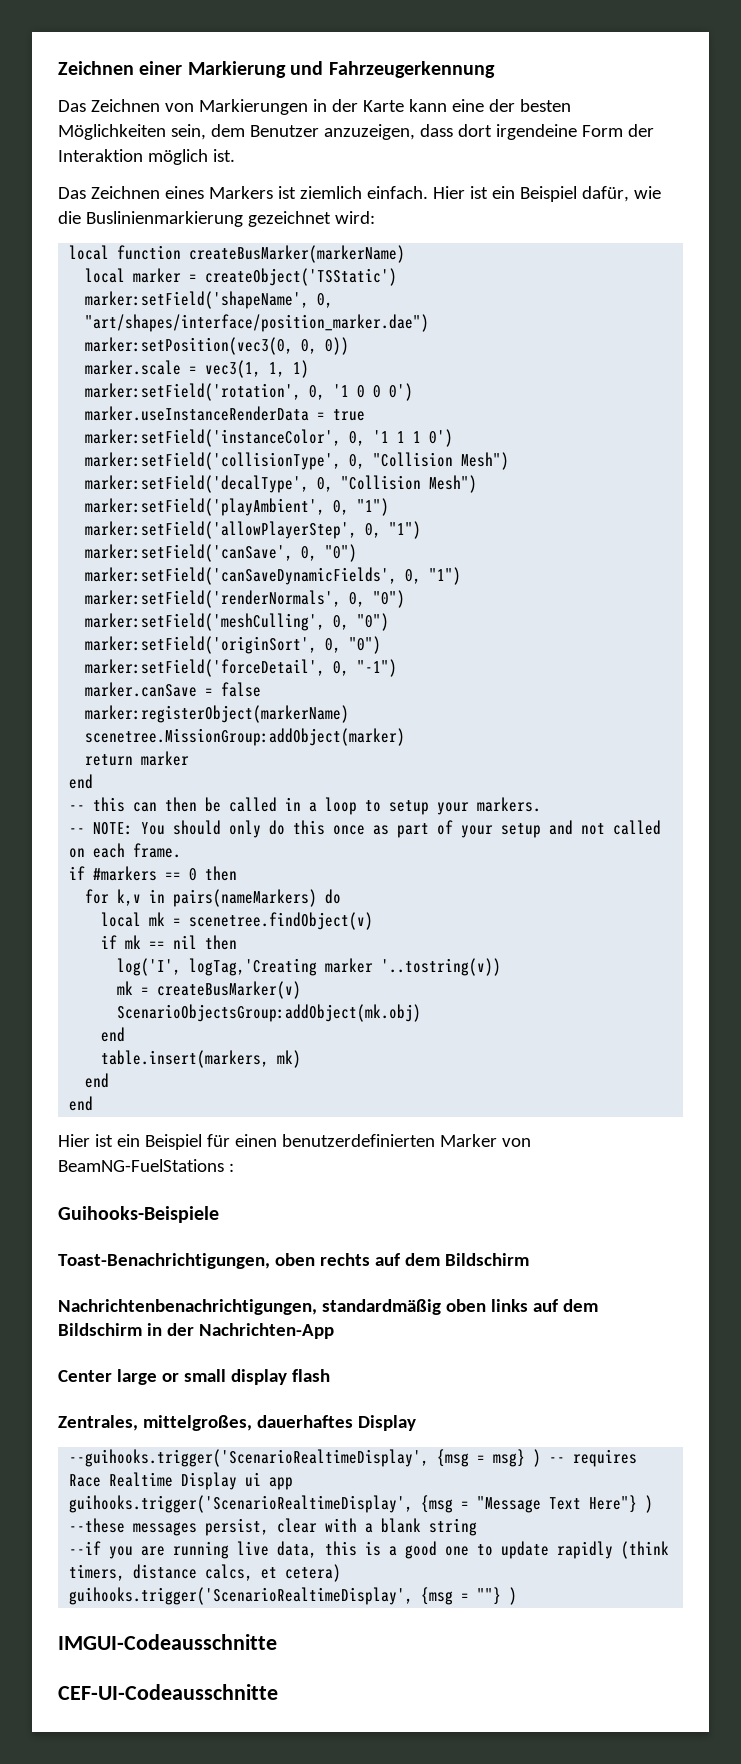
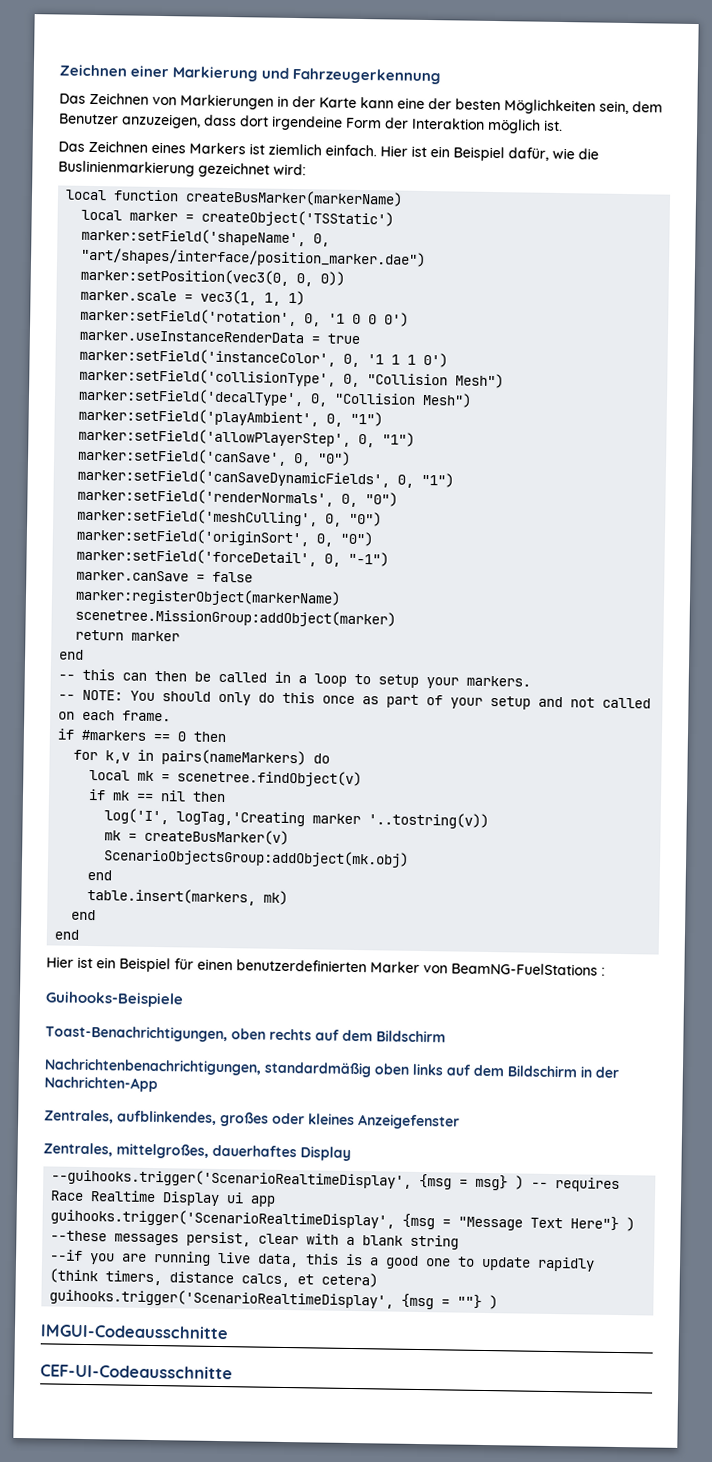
- Center large or small display flash
+ Zentrales, aufblinkendes, großes oder kleines Anzeigefenster

